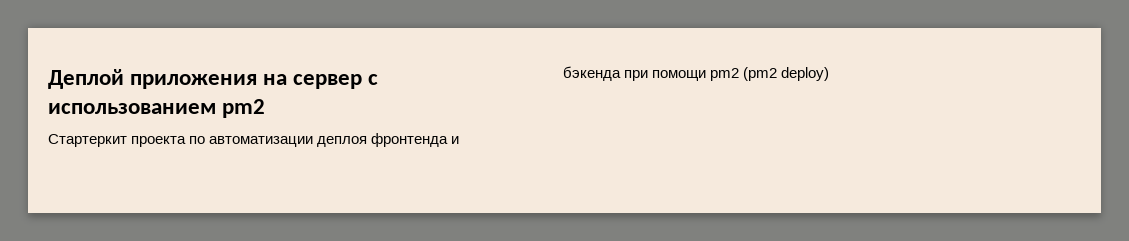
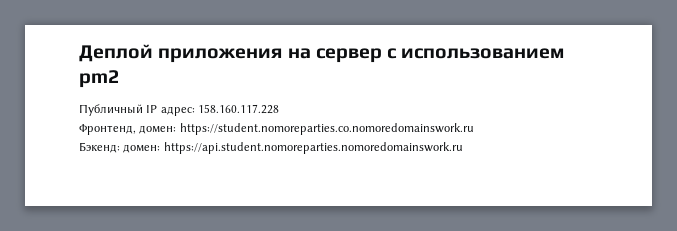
- Стартеркит проекта по автоматизации деплоя фронтенда и бэкенда при помощи pm2 (pm2 deploy)
+ Публичный IP адрес: 158.160.117.228
+ Фронтенд, домен: https://student.nomoreparties.co.nomoredomainswork.ru
+ Бэкенд: домен: https://api.student.nomoreparties.nomoredomainswork.ru

